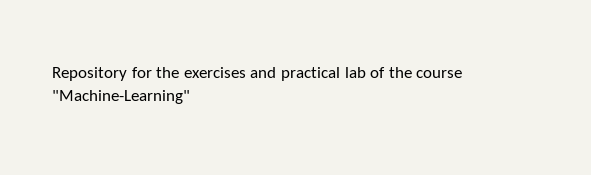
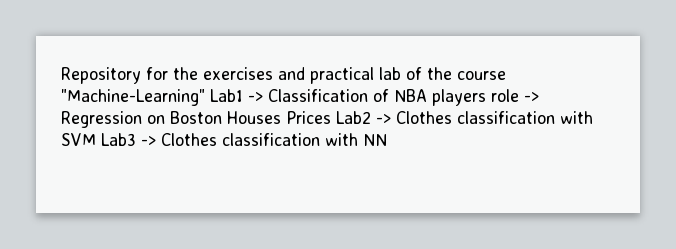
- Repository for the exercises and practical lab of the course "Machine-Learning"
+ Repository for the exercises and practical lab of the course "Machine-Learning" Lab1 -> Classification of NBA players role -> Regression on Boston Houses Prices Lab2 -> Clothes classification with SVM Lab3 -> Clothes classification with NN

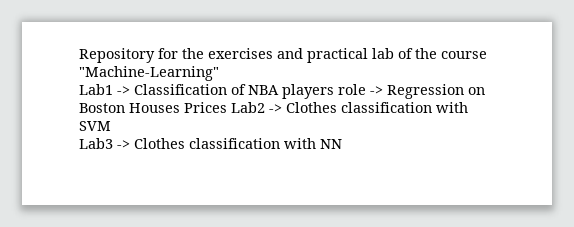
- Repository for the exercises and practical lab of the course "Machine-Learning" Lab1 -> Classification of NBA players role -> Regression on Boston Houses Prices Lab2 -> Clothes classification with SVM Lab3 -> Clothes classification with NN
+ Repository for the exercises and practical lab of the course "Machine-Learning"
+ Lab1 -> Classification of NBA players role -> Regression on Boston Houses Prices Lab2 -> Clothes classification with SVM
+ Lab3 -> Clothes classification with NN

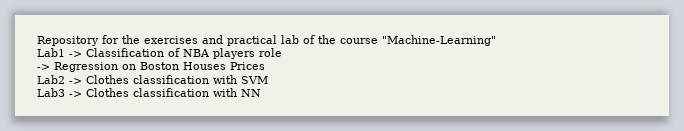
- Lab1 -> Classification of NBA players role -> Regression on Boston Houses Prices Lab2 -> Clothes classification with SVM
+ Lab1 -> Classification of NBA players role
+ -> Regression on Boston Houses Prices
+ Lab2 -> Clothes classification with SVM

